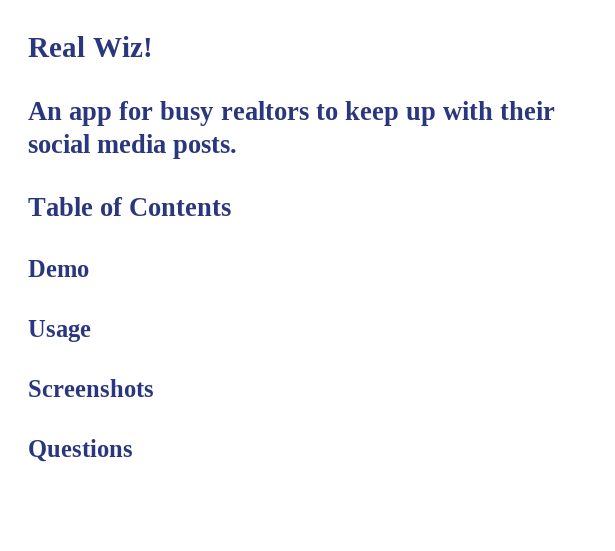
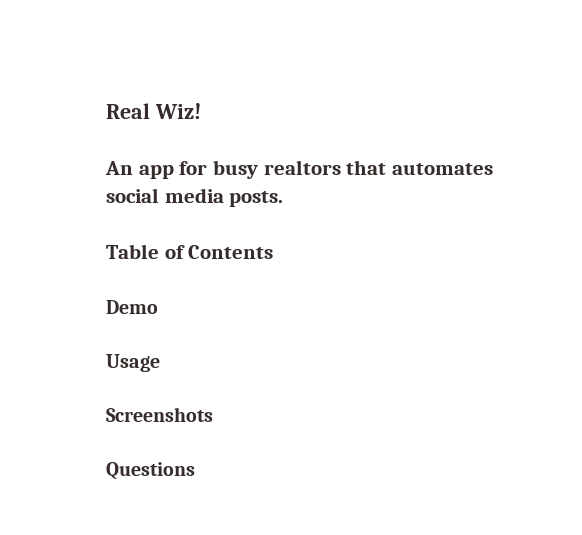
- An app for busy realtors to keep up with their social media posts.
+ An app for busy realtors that automates social media posts.

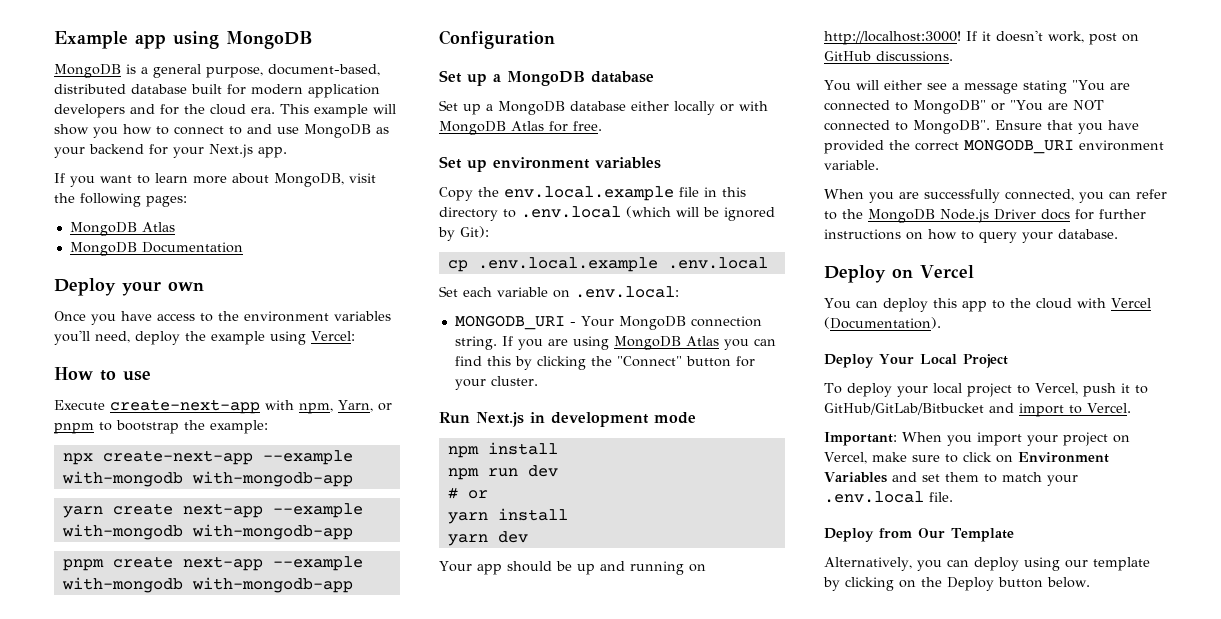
- Real Wiz!
- An app for busy realtors that automates social media posts.
- Table of Contents
- Demo
- Usage
- Screenshots
- Questions
+ Example app using MongoDB
+ MongoDB is a general purpose, document-based, distributed database built for modern application developers and for the cloud era. This example will show you how to connect to and use MongoDB as your backend for your Next.js app.
+ If you want to learn more about MongoDB, visit the following pages:
+ MongoDB Atlas
+ MongoDB Documentation
+ Deploy your own
+ Once you have access to the environment variables you'll need, deploy the example using Vercel:
+ How to use
+ Execute create-next-app with npm, Yarn, or pnpm to bootstrap the example:
+ npx create-next-app --example with-mongodb with-mongodb-app
+ yarn create next-app --example with-mongodb with-mongodb-app
+ pnpm create next-app --example with-mongodb with-mongodb-app
+ Configuration
+ Set up a MongoDB database
+ Set up a MongoDB database either locally or with MongoDB Atlas for free.
+ Set up environment variables
+ Copy the env.local.example file in this directory to .env.local (which will be ignored by Git):
+ cp .env.local.example .env.local
+ Set each variable on .env.local:
+ MONGODB_URI - Your MongoDB connection string. If you are using MongoDB Atlas you can find this by clicking the "Connect" button for your cluster.
+ Run Next.js in development mode
+ npm install
+ npm run dev
+ # or
+ yarn install
+ yarn dev
+ Your app should be up and running on http://localhost:3000! If it doesn't work, post on GitHub discussions.
+ You will either see a message stating "You are connected to MongoDB" or "You are NOT connected to MongoDB". Ensure that you have provided the correct MONGODB_URI environment variable.
+ When you are successfully connected, you can refer to the MongoDB Node.js Driver docs for further instructions on how to query your database.
+ Deploy on Vercel
+ You can deploy this app to the cloud with Vercel (Documentation).
+ Deploy Your Local Project
+ To deploy your local project to Vercel, push it to GitHub/GitLab/Bitbucket and import to Vercel.
+ Important: When you import your project on Vercel, make sure to click on Environment Variables and set them to match your .env.local file.
+ Deploy from Our Template
+ Alternatively, you can deploy using our template by clicking on the Deploy button below.

